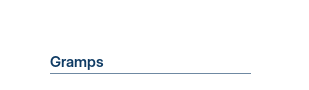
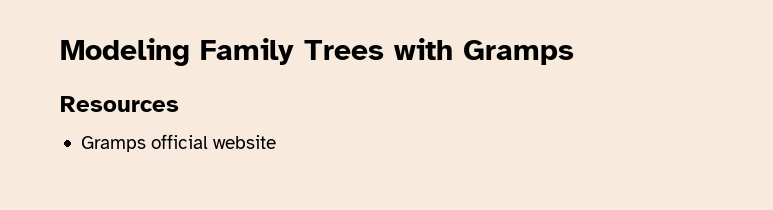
- Gramps
+ Modeling Family Trees with Gramps
+ Resources
+ Gramps official website

